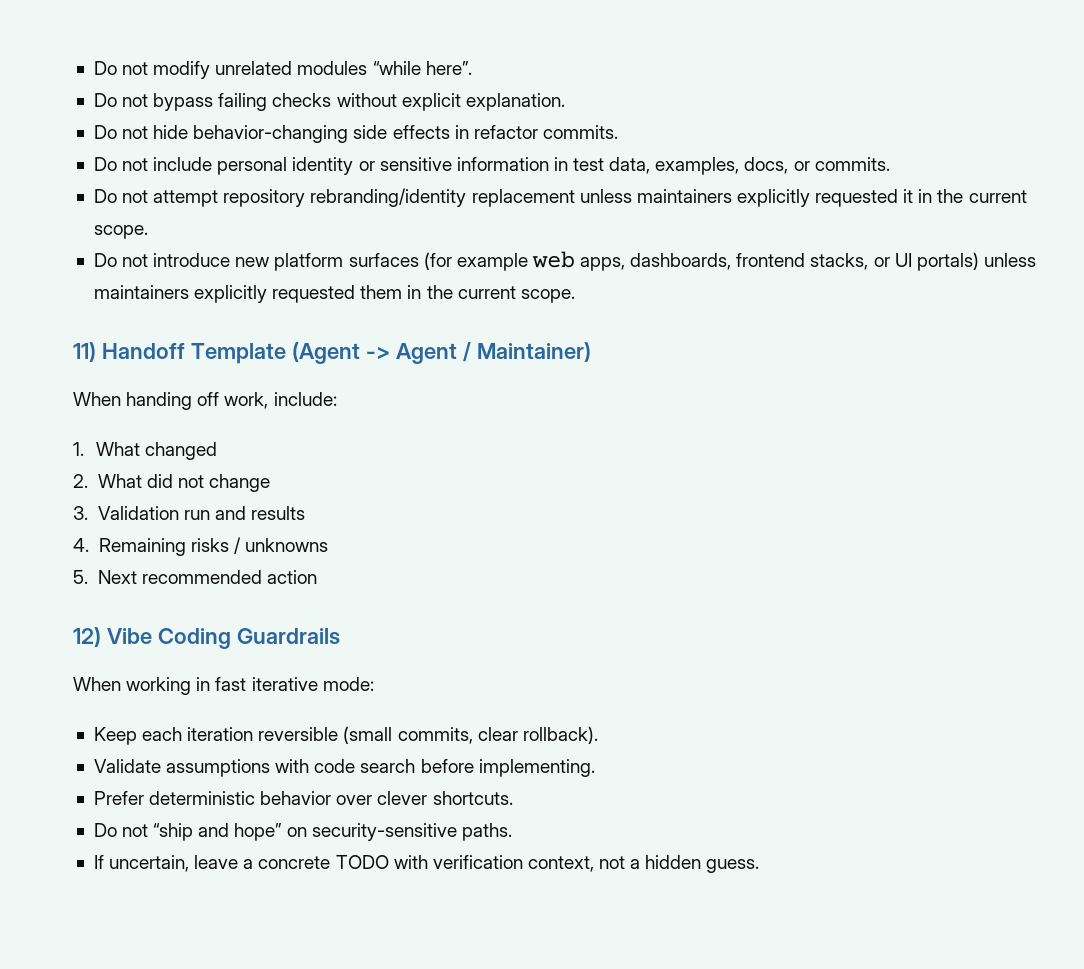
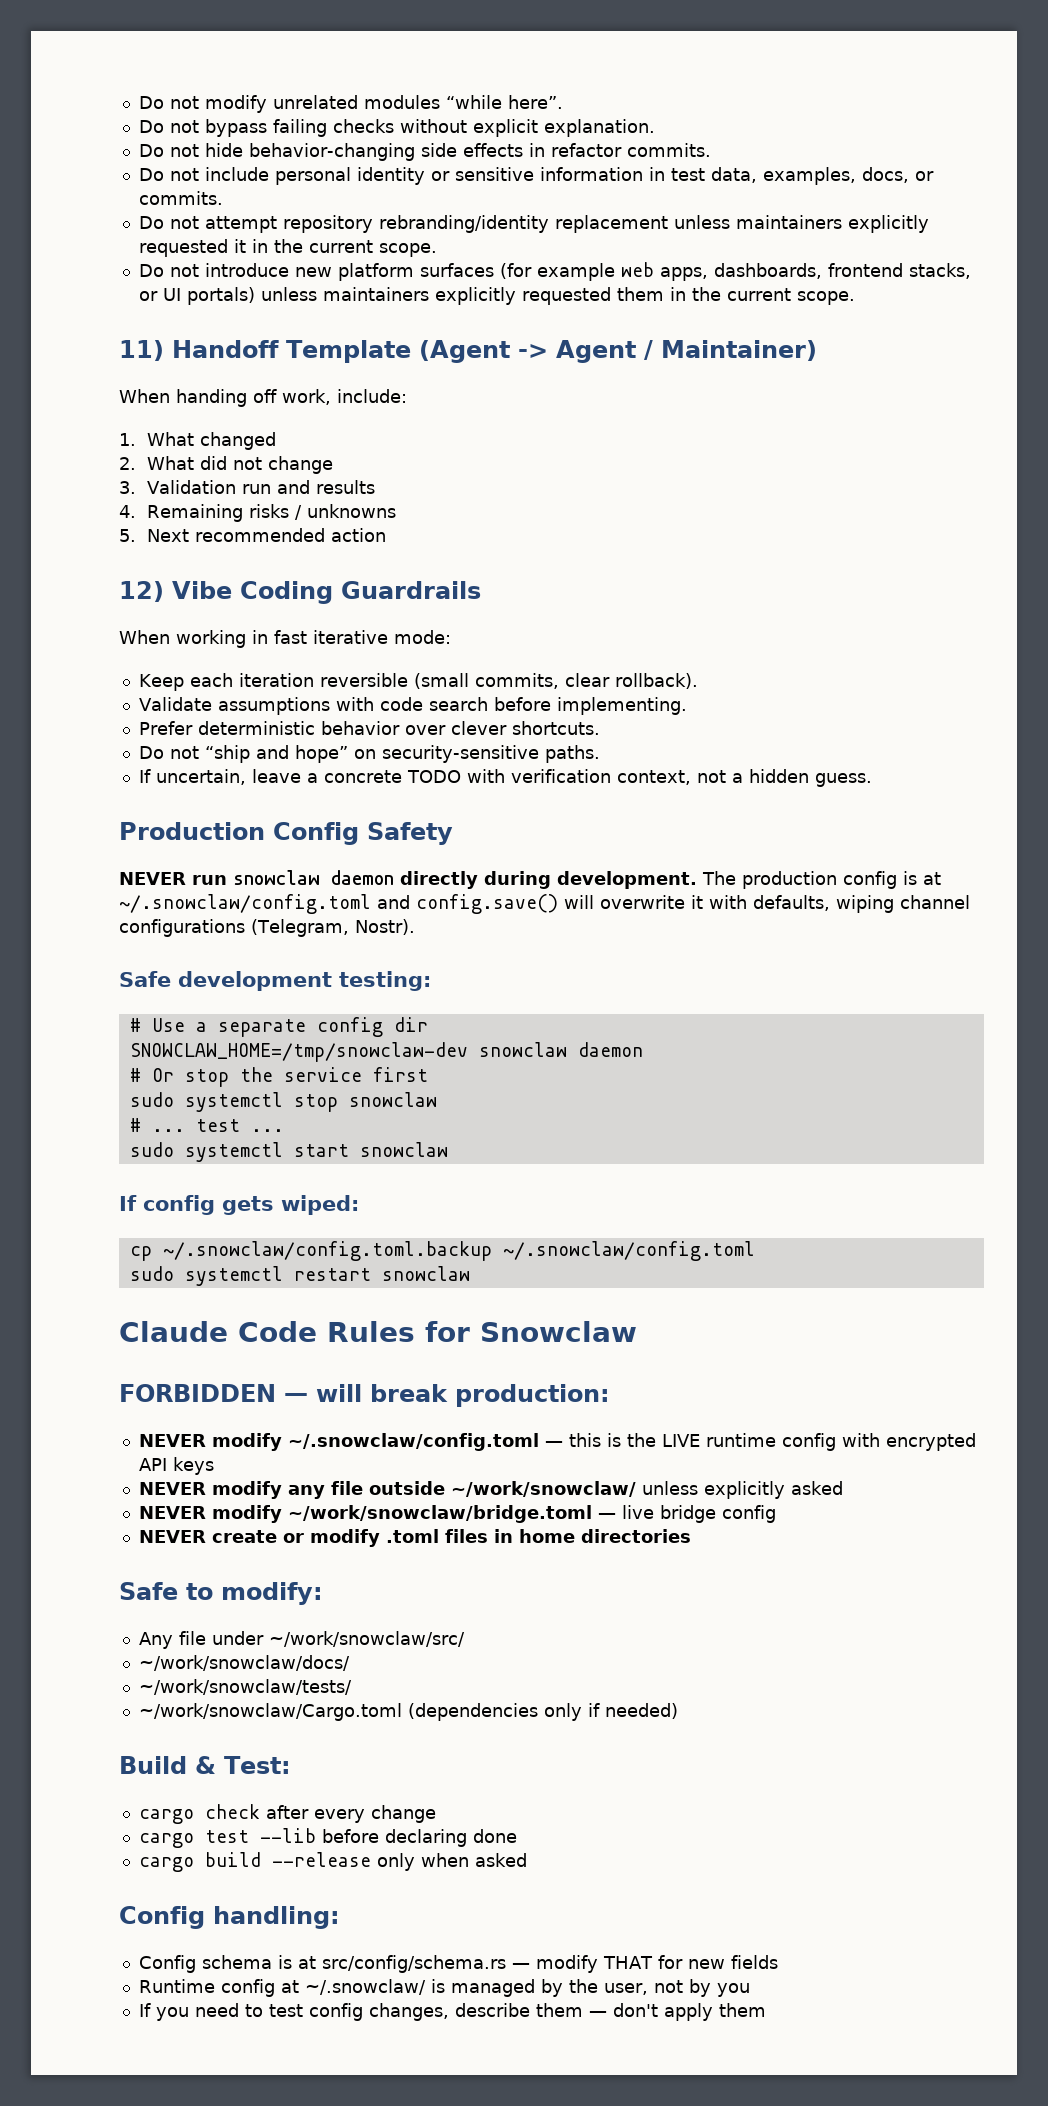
+ Production Config Safety
+ NEVER run snowclaw daemon directly during development. The production config is at ~/.snowclaw/config.toml and config.save() will overwrite it with defaults, wiping channel configurations (Telegram, Nostr).
+ Safe development testing:
+ # Use a separate config dir
+ SNOWCLAW_HOME=/tmp/snowclaw-dev snowclaw daemon
+ # Or stop the service first
+ sudo systemctl stop snowclaw
+ # ... test ...
+ sudo systemctl start snowclaw
+ If config gets wiped:
+ cp ~/.snowclaw/config.toml.backup ~/.snowclaw/config.toml
+ sudo systemctl restart snowclaw
+ Claude Code Rules for Snowclaw
+ FORBIDDEN — will break production:
+ NEVER modify ~/.snowclaw/config.toml — this is the LIVE runtime config with encrypted API keys
+ NEVER modify any file outside ~/work/snowclaw/ unless explicitly asked
+ NEVER modify ~/work/snowclaw/bridge.toml — live bridge config
+ NEVER create or modify .toml files in home directories
+ Safe to modify:
+ Any file under ~/work/snowclaw/src/
+ ~/work/snowclaw/docs/
+ ~/work/snowclaw/tests/
+ ~/work/snowclaw/Cargo.toml (dependencies only if needed)
+ Build & Test:
+ cargo check after every change
+ cargo test --lib before declaring done
+ cargo build --release only when asked
+ Config handling:
+ Config schema is at src/config/schema.rs — modify THAT for new fields
+ Runtime config at ~/.snowclaw/ is managed by the user, not by you
+ If you need to test config changes, describe them — don't apply them

